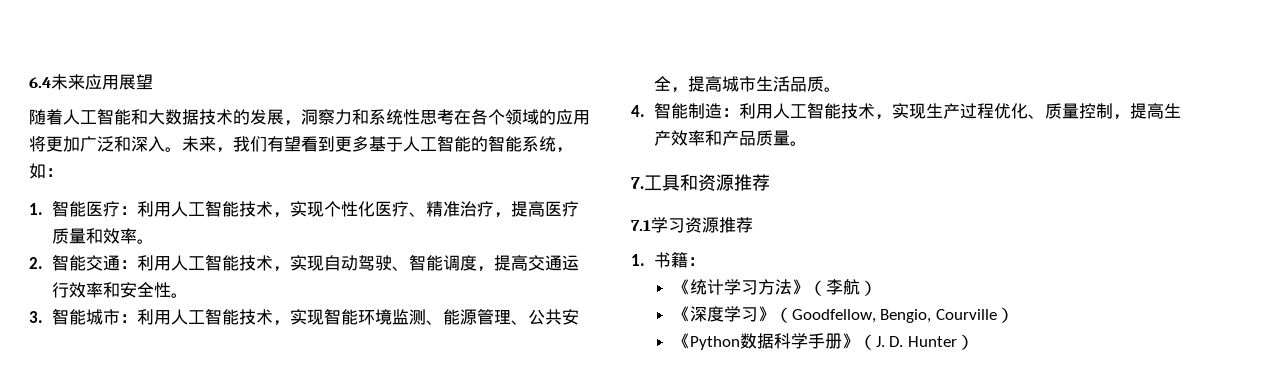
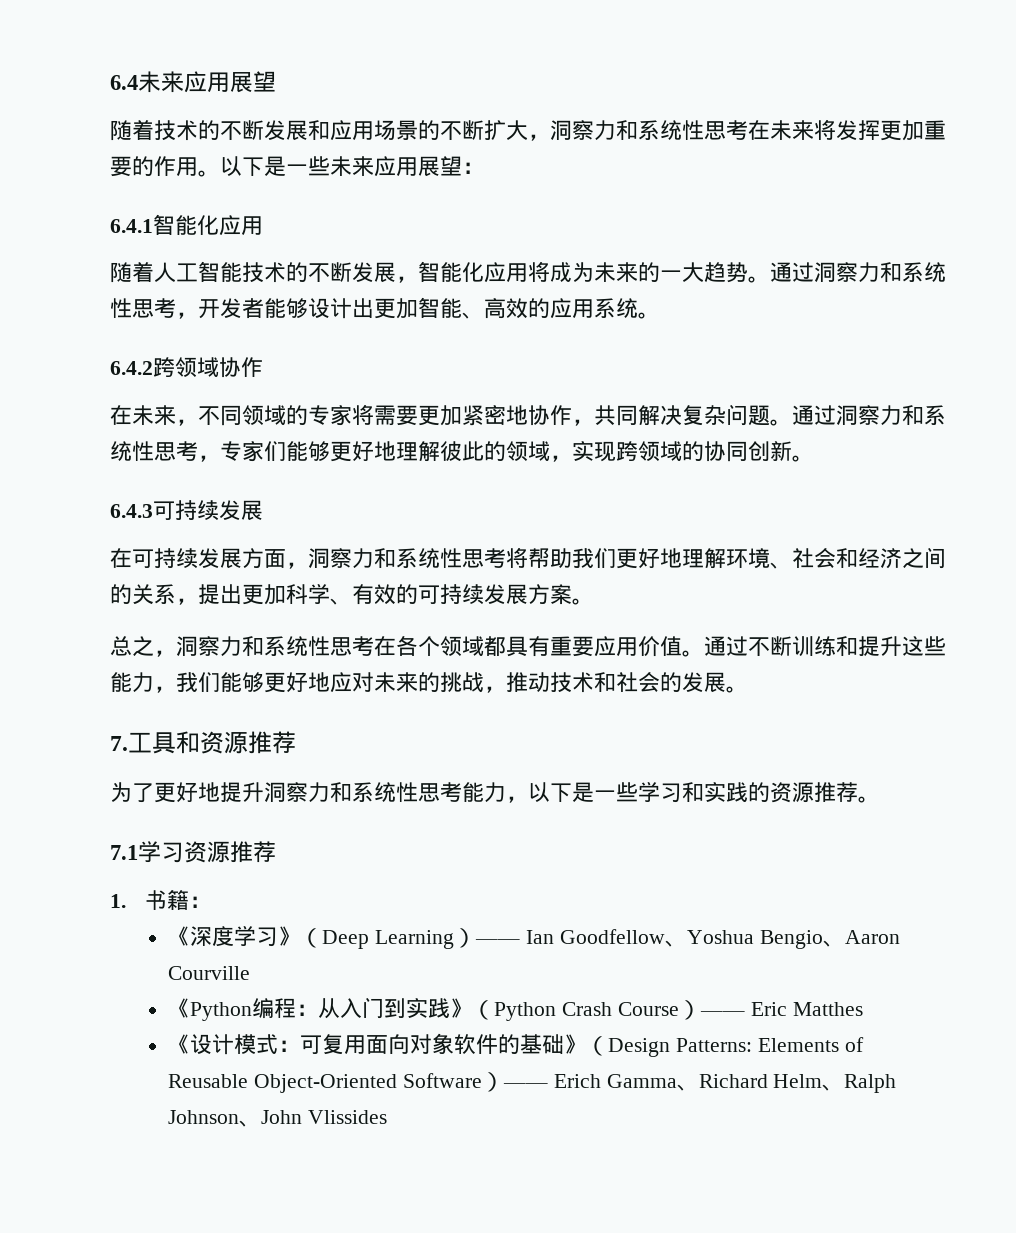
- 随着人工智能和大数据技术的发展，洞察力和系统性思考在各个领域的应用将更加广泛和深入。未来，我们有望看到更多基于人工智能的智能系统，如：
- 1.智能医疗：利用人工智能技术，实现个性化医疗、精准治疗，提高医疗质量和效率。
- 2.智能交通：利用人工智能技术，实现自动驾驶、智能调度，提高交通运行效率和安全性。
- 3.智能城市：利用人工智能技术，实现智能环境监测、能源管理、公共安全，提高城市生活品质。
- 4.智能制造：利用人工智能技术，实现生产过程优化、质量控制，提高生产效率和产品质量。
+ 随着技术的不断发展和应用场景的不断扩大，洞察力和系统性思考在未来将发挥更加重要的作用。以下是一些未来应用展望：
+ 6.4.1智能化应用
+ 随着人工智能技术的不断发展，智能化应用将成为未来的一大趋势。通过洞察力和系统性思考，开发者能够设计出更加智能、高效的应用系统。
+ 6.4.2跨领域协作
+ 在未来，不同领域的专家将需要更加紧密地协作，共同解决复杂问题。通过洞察力和系统性思考，专家们能够更好地理解彼此的领域，实现跨领域的协同创新。
+ 6.4.3可持续发展
+ 在可持续发展方面，洞察力和系统性思考将帮助我们更好地理解环境、社会和经济之间的关系，提出更加科学、有效的可持续发展方案。
+ 总之，洞察力和系统性思考在各个领域都具有重要应用价值。通过不断训练和提升这些能力，我们能够更好地应对未来的挑战，推动技术和社会的发展。
+ 为了更好地提升洞察力和系统性思考能力，以下是一些学习和实践的资源推荐。
- 《统计学习方法》（李航）
- 《深度学习》（Goodfellow, Bengio, Courville）
+ 《深度学习》（Deep Learning）—— Ian Goodfellow、Yoshua Bengio、Aaron Courville
- 《Python数据科学手册》（J. D. Hunter）
+ 《Python编程：从入门到实践》（Python Crash Course）—— Eric Matthes
+ 《设计模式：可复用面向对象软件的基础》（Design Patterns: Elements of Reusable Object-Oriented Software）—— Erich Gamma、Richard Helm、Ralph Johnson、John Vlissides

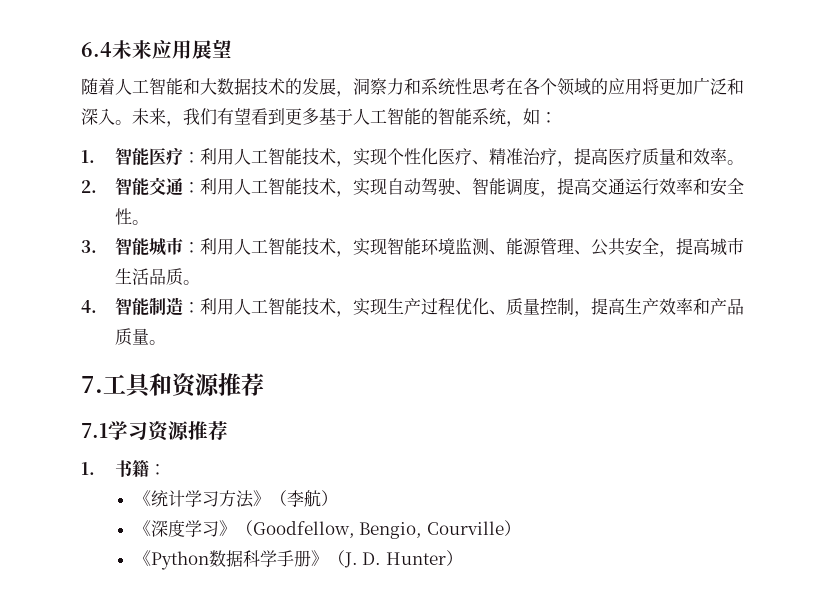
- 随着技术的不断发展和应用场景的不断扩大，洞察力和系统性思考在未来将发挥更加重要的作用。以下是一些未来应用展望：
- 6.4.1智能化应用
- 随着人工智能技术的不断发展，智能化应用将成为未来的一大趋势。通过洞察力和系统性思考，开发者能够设计出更加智能、高效的应用系统。
- 6.4.2跨领域协作
- 在未来，不同领域的专家将需要更加紧密地协作，共同解决复杂问题。通过洞察力和系统性思考，专家们能够更好地理解彼此的领域，实现跨领域的协同创新。
- 6.4.3可持续发展
- 在可持续发展方面，洞察力和系统性思考将帮助我们更好地理解环境、社会和经济之间的关系，提出更加科学、有效的可持续发展方案。
- 总之，洞察力和系统性思考在各个领域都具有重要应用价值。通过不断训练和提升这些能力，我们能够更好地应对未来的挑战，推动技术和社会的发展。
+ 随着人工智能和大数据技术的发展，洞察力和系统性思考在各个领域的应用将更加广泛和深入。未来，我们有望看到更多基于人工智能的智能系统，如：
+ 1.智能医疗：利用人工智能技术，实现个性化医疗、精准治疗，提高医疗质量和效率。
+ 2.智能交通：利用人工智能技术，实现自动驾驶、智能调度，提高交通运行效率和安全性。
+ 3.智能城市：利用人工智能技术，实现智能环境监测、能源管理、公共安全，提高城市生活品质。
+ 4.智能制造：利用人工智能技术，实现生产过程优化、质量控制，提高生产效率和产品质量。
- 为了更好地提升洞察力和系统性思考能力，以下是一些学习和实践的资源推荐。
- 《深度学习》（Deep Learning）—— Ian Goodfellow、Yoshua Bengio、Aaron Courville
- 《Python编程：从入门到实践》（Python Crash Course）—— Eric Matthes
- 《设计模式：可复用面向对象软件的基础》（Design Patterns: Elements of Reusable Object-Oriented Software）—— Erich Gamma、Richard Helm、Ralph Johnson、John Vlissides
+ 《统计学习方法》（李航）
+ 《深度学习》（Goodfellow, Bengio, Courville）
+ 《Python数据科学手册》（J. D. Hunter）

